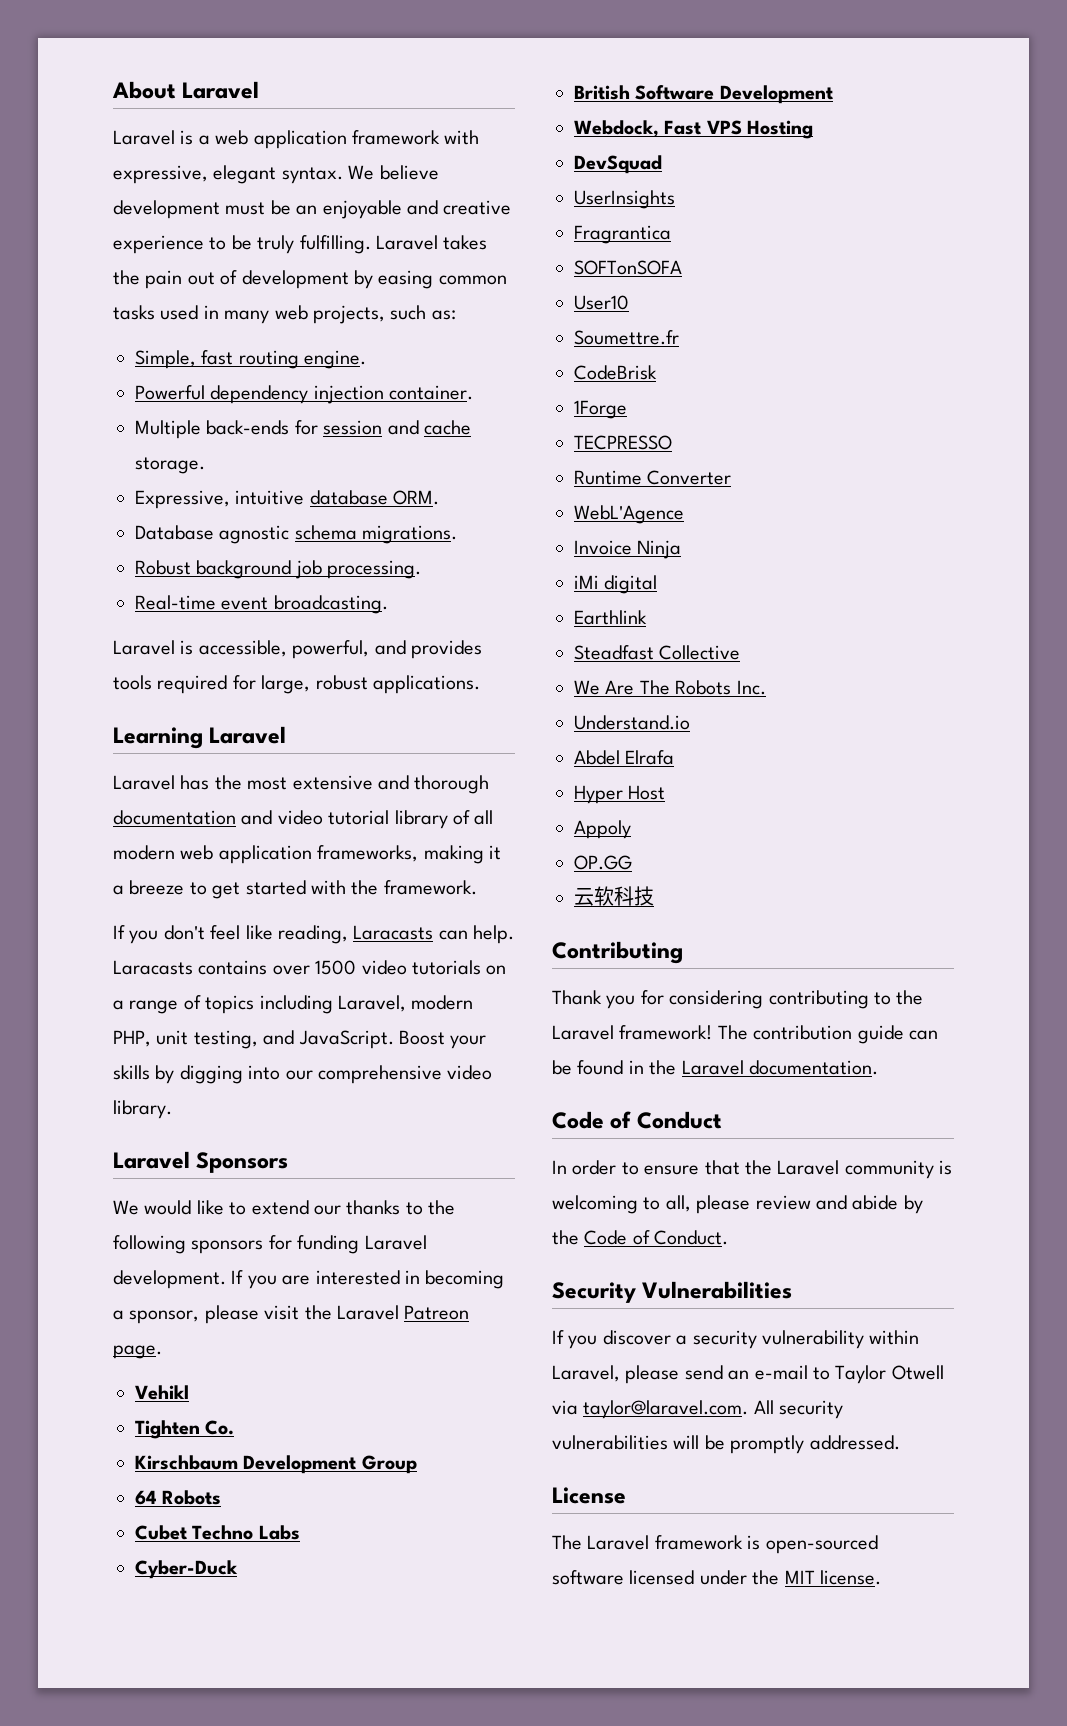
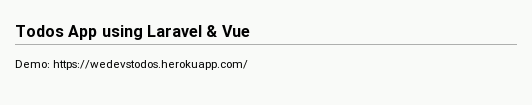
- About Laravel
- Laravel is a web application framework with expressive, elegant syntax. We believe development must be an enjoyable and creative experience to be truly fulfilling. Laravel takes the pain out of development by easing common tasks used in many web projects, such as:
- Simple, fast routing engine.
- Powerful dependency injection container.
- Multiple back-ends for session and cache storage.
- Expressive, intuitive database ORM.
- Database agnostic schema migrations.
- Robust background job processing.
- Real-time event broadcasting.
- Laravel is accessible, powerful, and provides tools required for large, robust applications.
- Learning Laravel
- Laravel has the most extensive and thorough documentation and video tutorial library of all modern web application frameworks, making it a breeze to get started with the framework.
- If you don't feel like reading, Laracasts can help. Laracasts contains over 1500 video tutorials on a range of topics including Laravel, modern PHP, unit testing, and JavaScript. Boost your skills by digging into our comprehensive video library.
- Laravel Sponsors
- We would like to extend our thanks to the following sponsors for funding Laravel development. If you are interested in becoming a sponsor, please visit the Laravel Patreon page.
- Vehikl
- Tighten Co.
- Kirschbaum Development Group
- 64 Robots
- Cubet Techno Labs
- Cyber-Duck
- British Software Development
- Webdock, Fast VPS Hosting
- DevSquad
- UserInsights
- Fragrantica
- SOFTonSOFA
- User10
- Soumettre.fr
- CodeBrisk
- 1Forge
- TECPRESSO
- Runtime Converter
- WebL'Agence
- Invoice Ninja
- iMi digital
- Earthlink
- Steadfast Collective
- We Are The Robots Inc.
- Understand.io
- Abdel Elrafa
- Hyper Host
- Appoly
- OP.GG
- 云软科技
- Contributing
- Thank you for considering contributing to the Laravel framework! The contribution guide can be found in the Laravel documentation.
- Code of Conduct
- In order to ensure that the Laravel community is welcoming to all, please review and abide by the Code of Conduct.
- Security Vulnerabilities
- If you discover a security vulnerability within Laravel, please send an e-mail to Taylor Otwell via taylor@laravel.com. All security vulnerabilities will be promptly addressed.
- License
- The Laravel framework is open-sourced software licensed under the MIT license.
+ Todos App using Laravel & Vue
+ Demo: https://wedevstodos.herokuapp.com/

